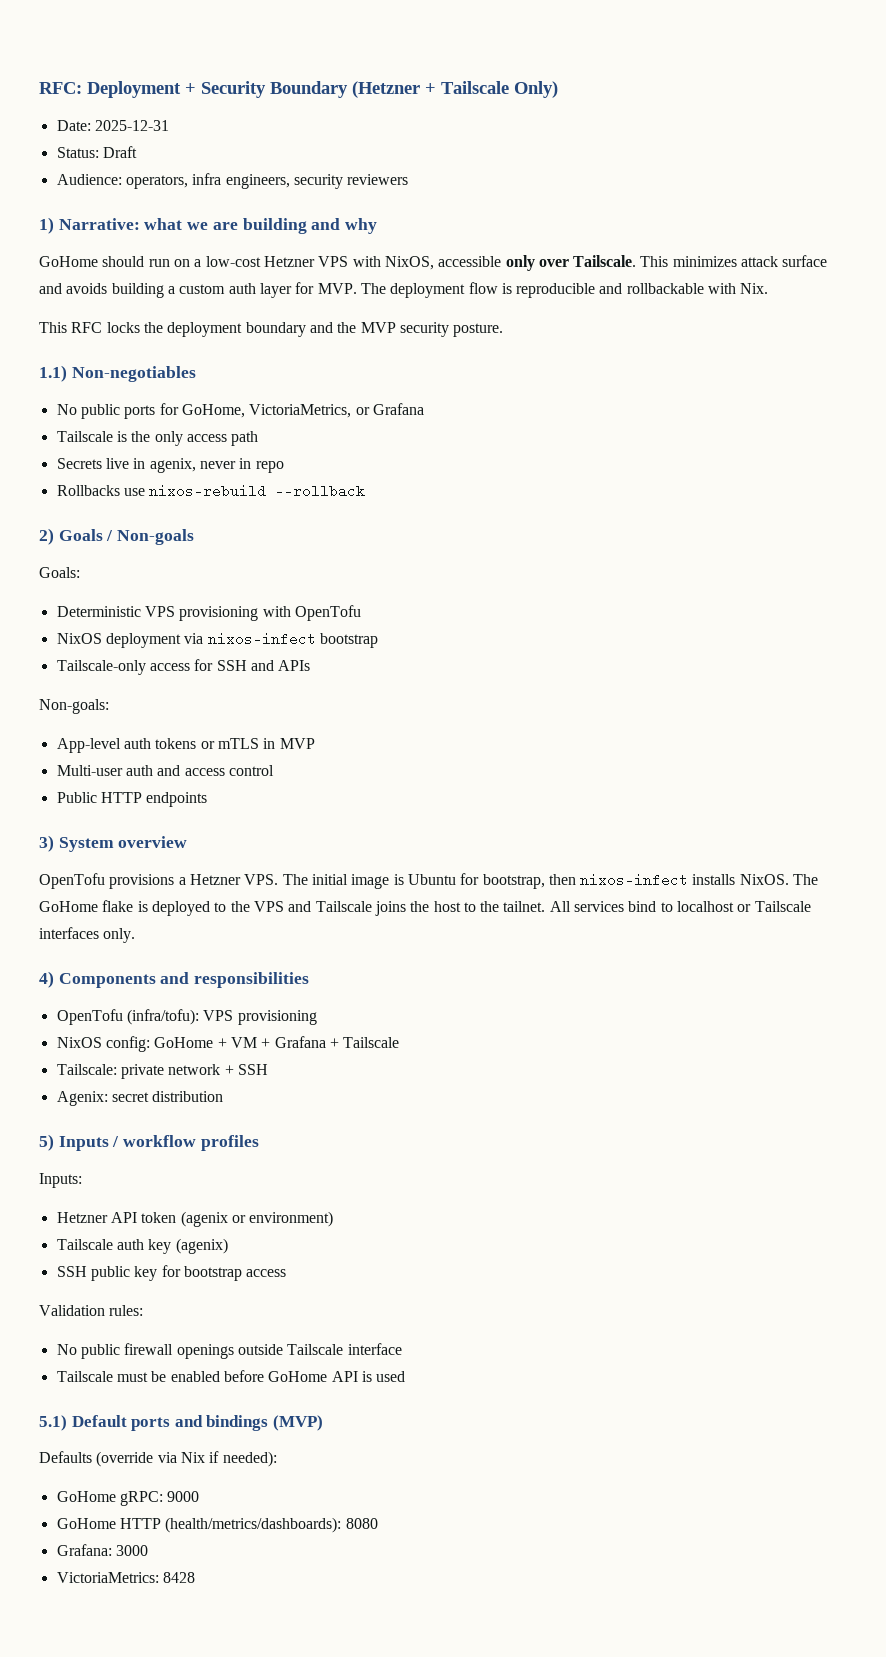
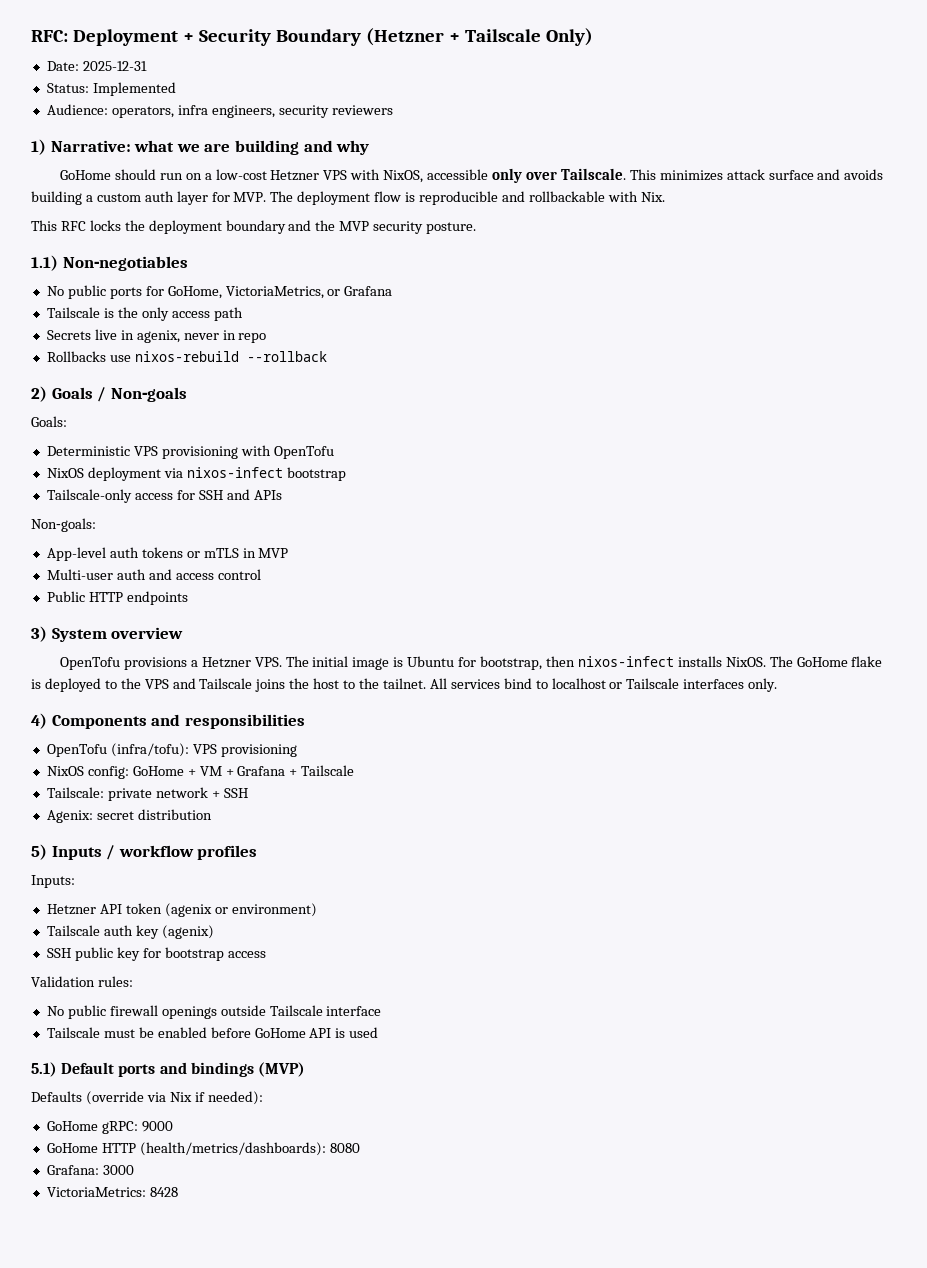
- Status: Draft
+ Status: Implemented

